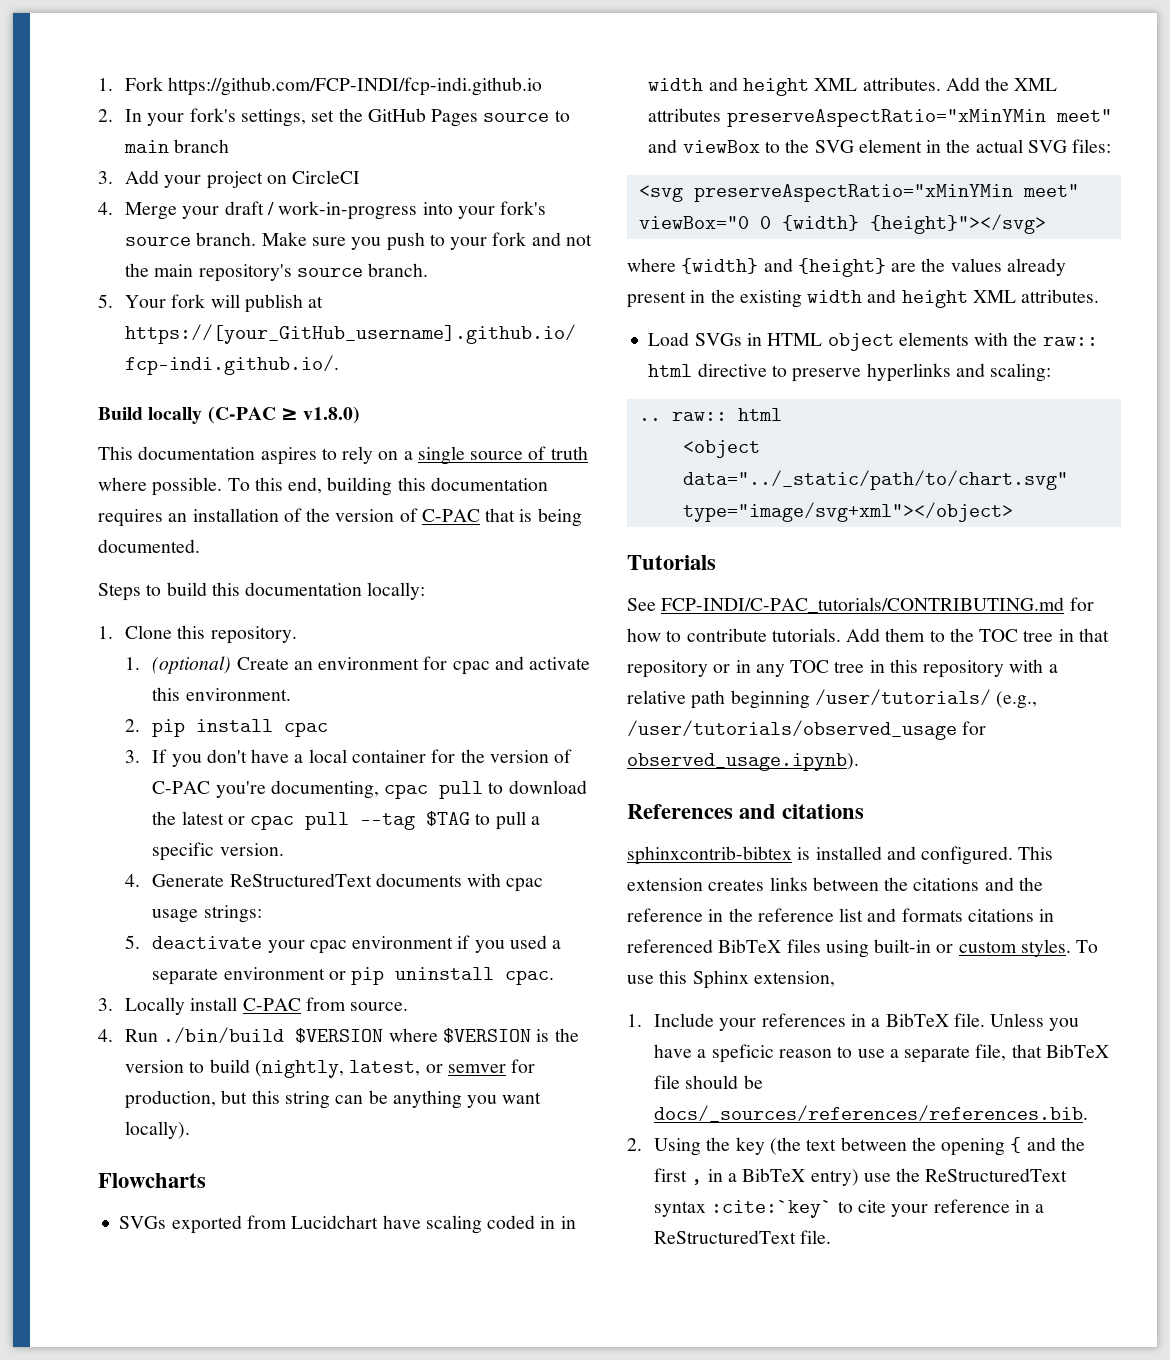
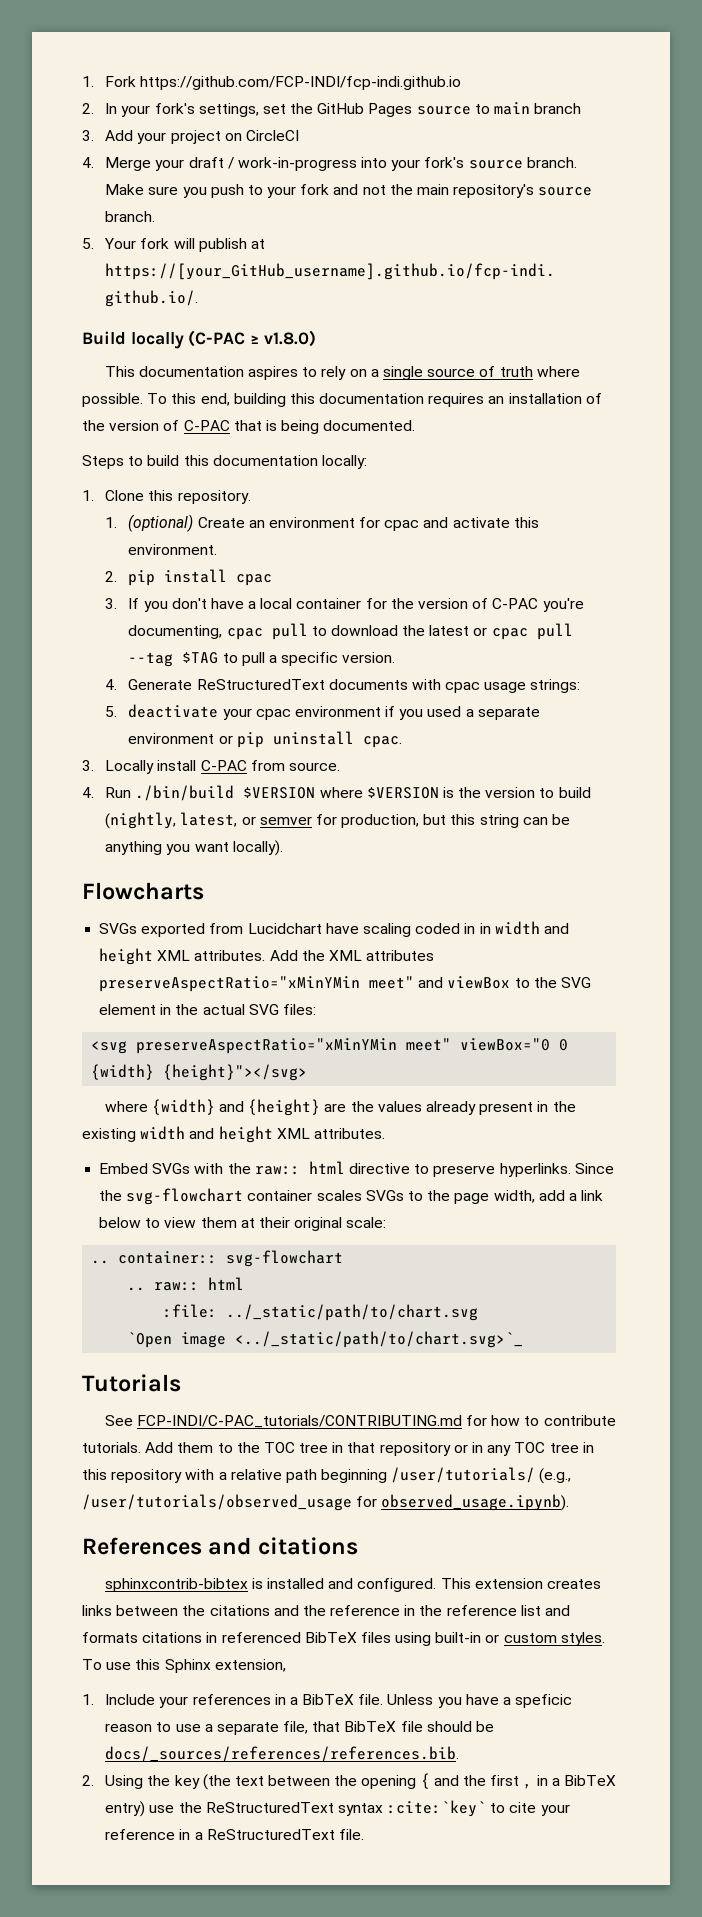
- Load SVGs in HTML object elements with the raw:: html directive to preserve hyperlinks and scaling:
+ Embed SVGs with the raw:: html directive to preserve hyperlinks. Since the svg-flowchart container scales SVGs to the page width, add a link below to view them at their original scale:
+ .. container:: svg-flowchart
  .. raw:: html
- <object data="../_static/path/to/chart.svg" type="image/svg+xml"></object>
+ :file: ../_static/path/to/chart.svg
+ `Open image <../_static/path/to/chart.svg>`_

